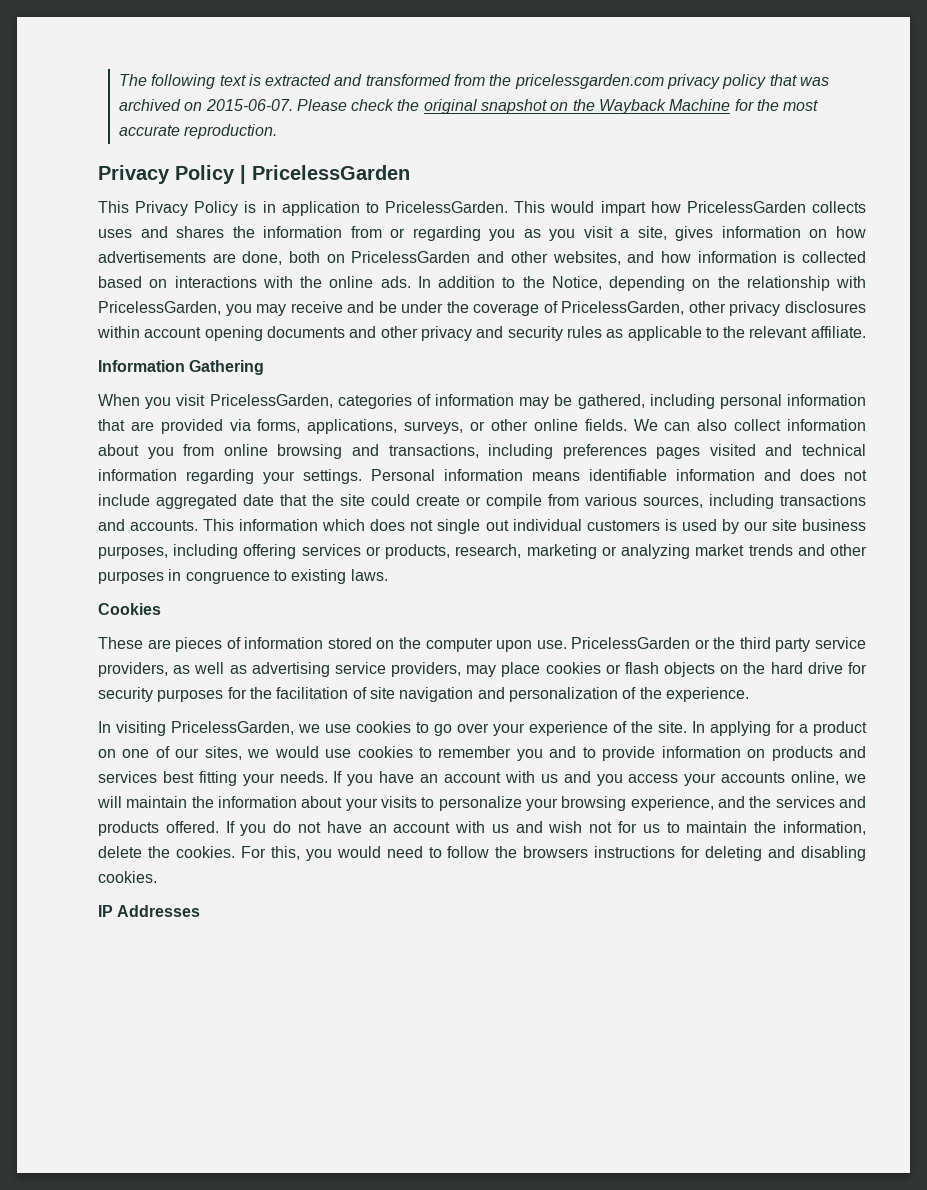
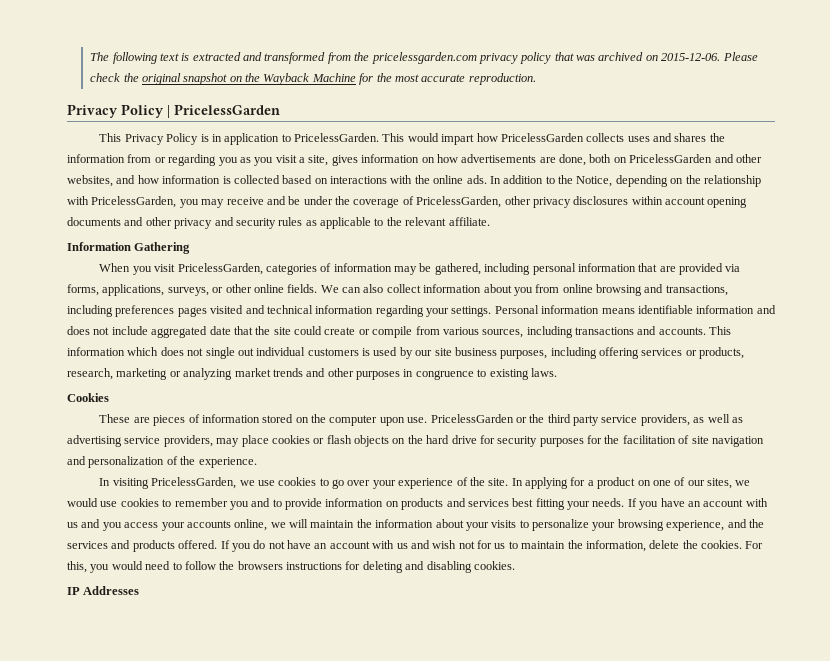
- The following text is extracted and transformed from the pricelessgarden.com privacy policy that was archived on 2015-06-07.
+ The following text is extracted and transformed from the pricelessgarden.com privacy policy that was archived on 2015-12-06.

